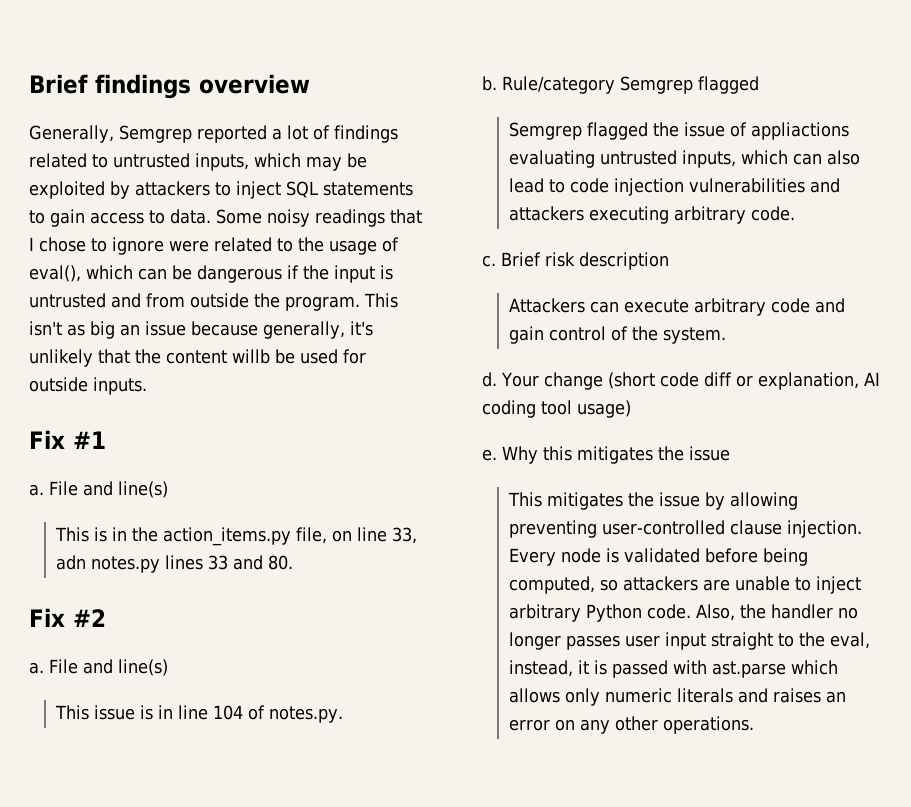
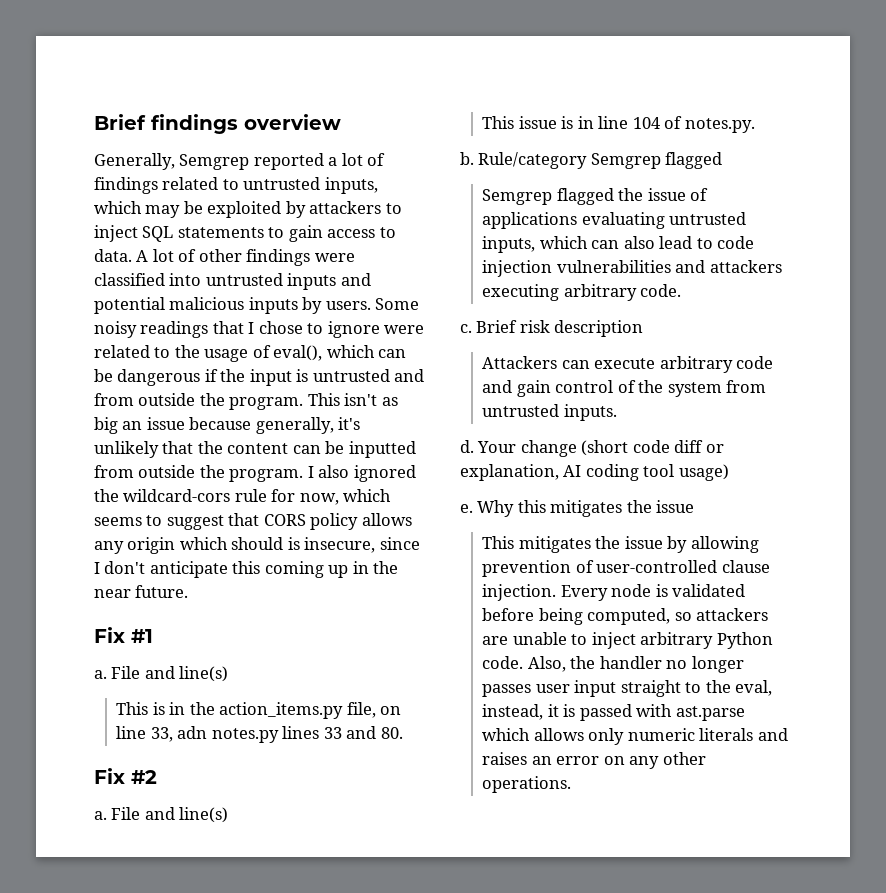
+ A lot of other findings were classified into untrusted inputs and potential malicious inputs by users.
- This isn't as big an issue because generally, it's unlikely that the content willb be used for outside inputs.
+ This isn't as big an issue because generally, it's unlikely that the content can be inputted from outside the program. I also ignored the wildcard-cors rule for now, which seems to suggest that CORS policy allows any origin which should is insecure, since I don't anticipate this coming up in the near future.
- Semgrep flagged the issue of appliactions evaluating untrusted inputs, which can also lead to code injection vulnerabilities and attackers executing arbitrary code.
+ Semgrep flagged the issue of applications evaluating untrusted inputs, which can also lead to code injection vulnerabilities and attackers executing arbitrary code.
- Attackers can execute arbitrary code and gain control of the system.
+ Attackers can execute arbitrary code and gain control of the system from untrusted inputs.
- This mitigates the issue by allowing preventing user-controlled clause injection.
+ This mitigates the issue by allowing prevention of user-controlled clause injection.

